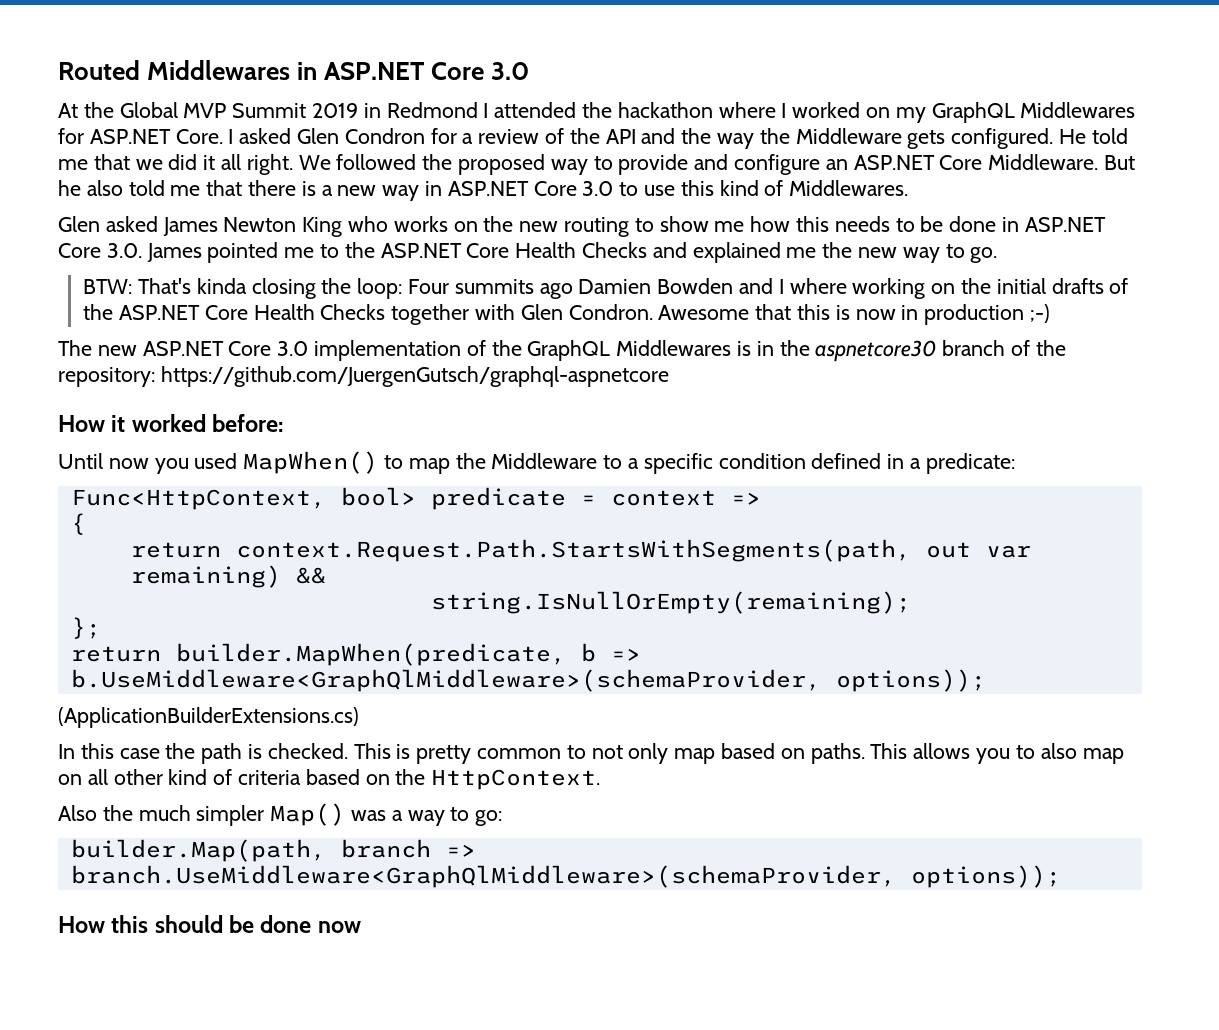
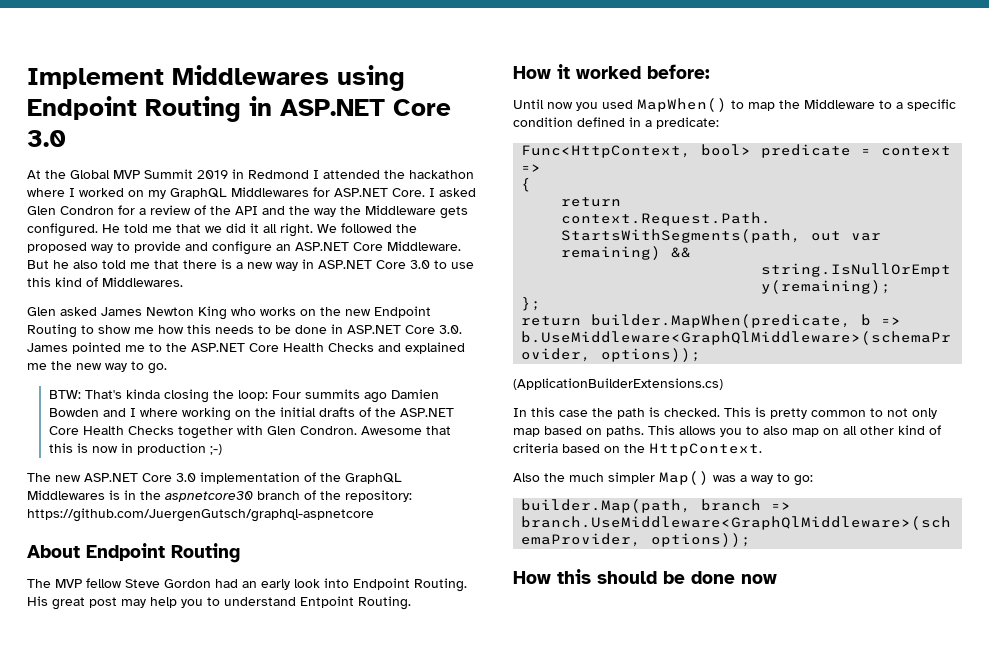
- Routed Middlewares in ASP.NET Core 3.0
+ Implement Middlewares using Endpoint Routing in ASP.NET Core 3.0
- Glen asked James Newton King who works on the new routing to show me how this needs to be done in ASP.NET Core 3.0. James pointed me to the ASP.NET Core Health Checks and explained me the new way to go.
+ Glen asked James Newton King who works on the new Endpoint Routing to show me how this needs to be done in ASP.NET Core 3.0. James pointed me to the ASP.NET Core Health Checks and explained me the new way to go.
+ About Endpoint Routing
+ The MVP fellow Steve Gordon had an early look into Endpoint Routing. His great post may help you to understand Entpoint Routing.

